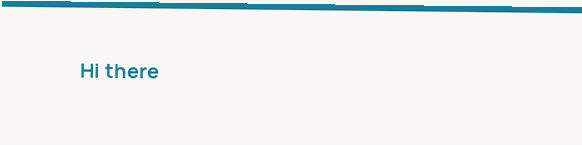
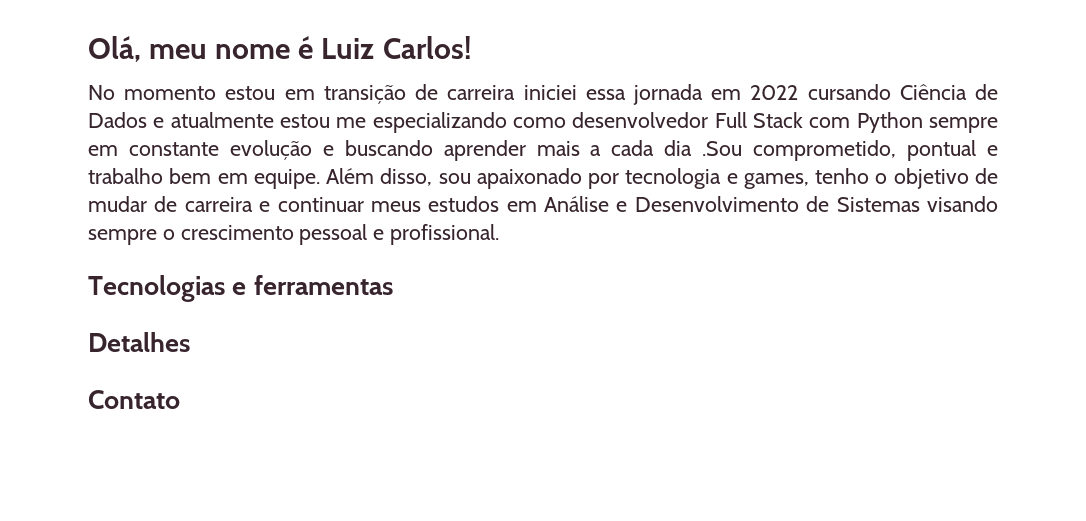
- Hi there
+ Olá, meu nome é Luiz Carlos!
+ No momento estou em transição de carreira iniciei essa jornada em 2022 cursando Ciência de Dados e atualmente estou me especializando como desenvolvedor Full Stack com Python sempre em constante evolução e buscando aprender mais a cada dia .Sou comprometido, pontual e trabalho bem em equipe. Além disso, sou apaixonado por tecnologia e games, tenho o objetivo de mudar de carreira e continuar meus estudos em Análise e Desenvolvimento de Sistemas visando sempre o crescimento pessoal e profissional.
+ Tecnologias e ferramentas
+ Detalhes
+ Contato

